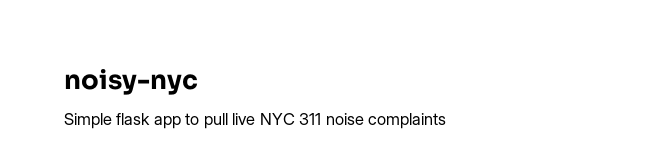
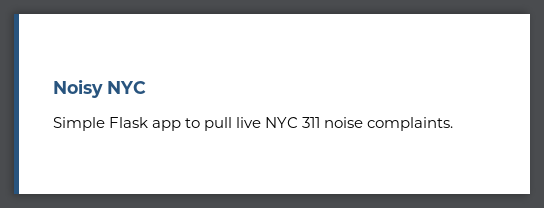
- noisy-nyc
+ Noisy NYC
- Simple flask app to pull live NYC 311 noise complaints
+ Simple Flask app to pull live NYC 311 noise complaints.

